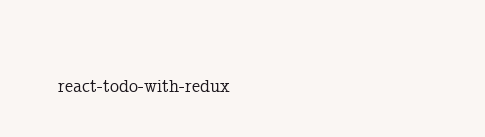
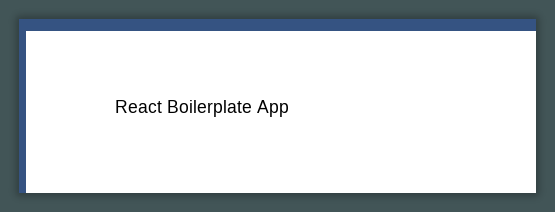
- react-todo-with-redux
+ React Boilerplate App

